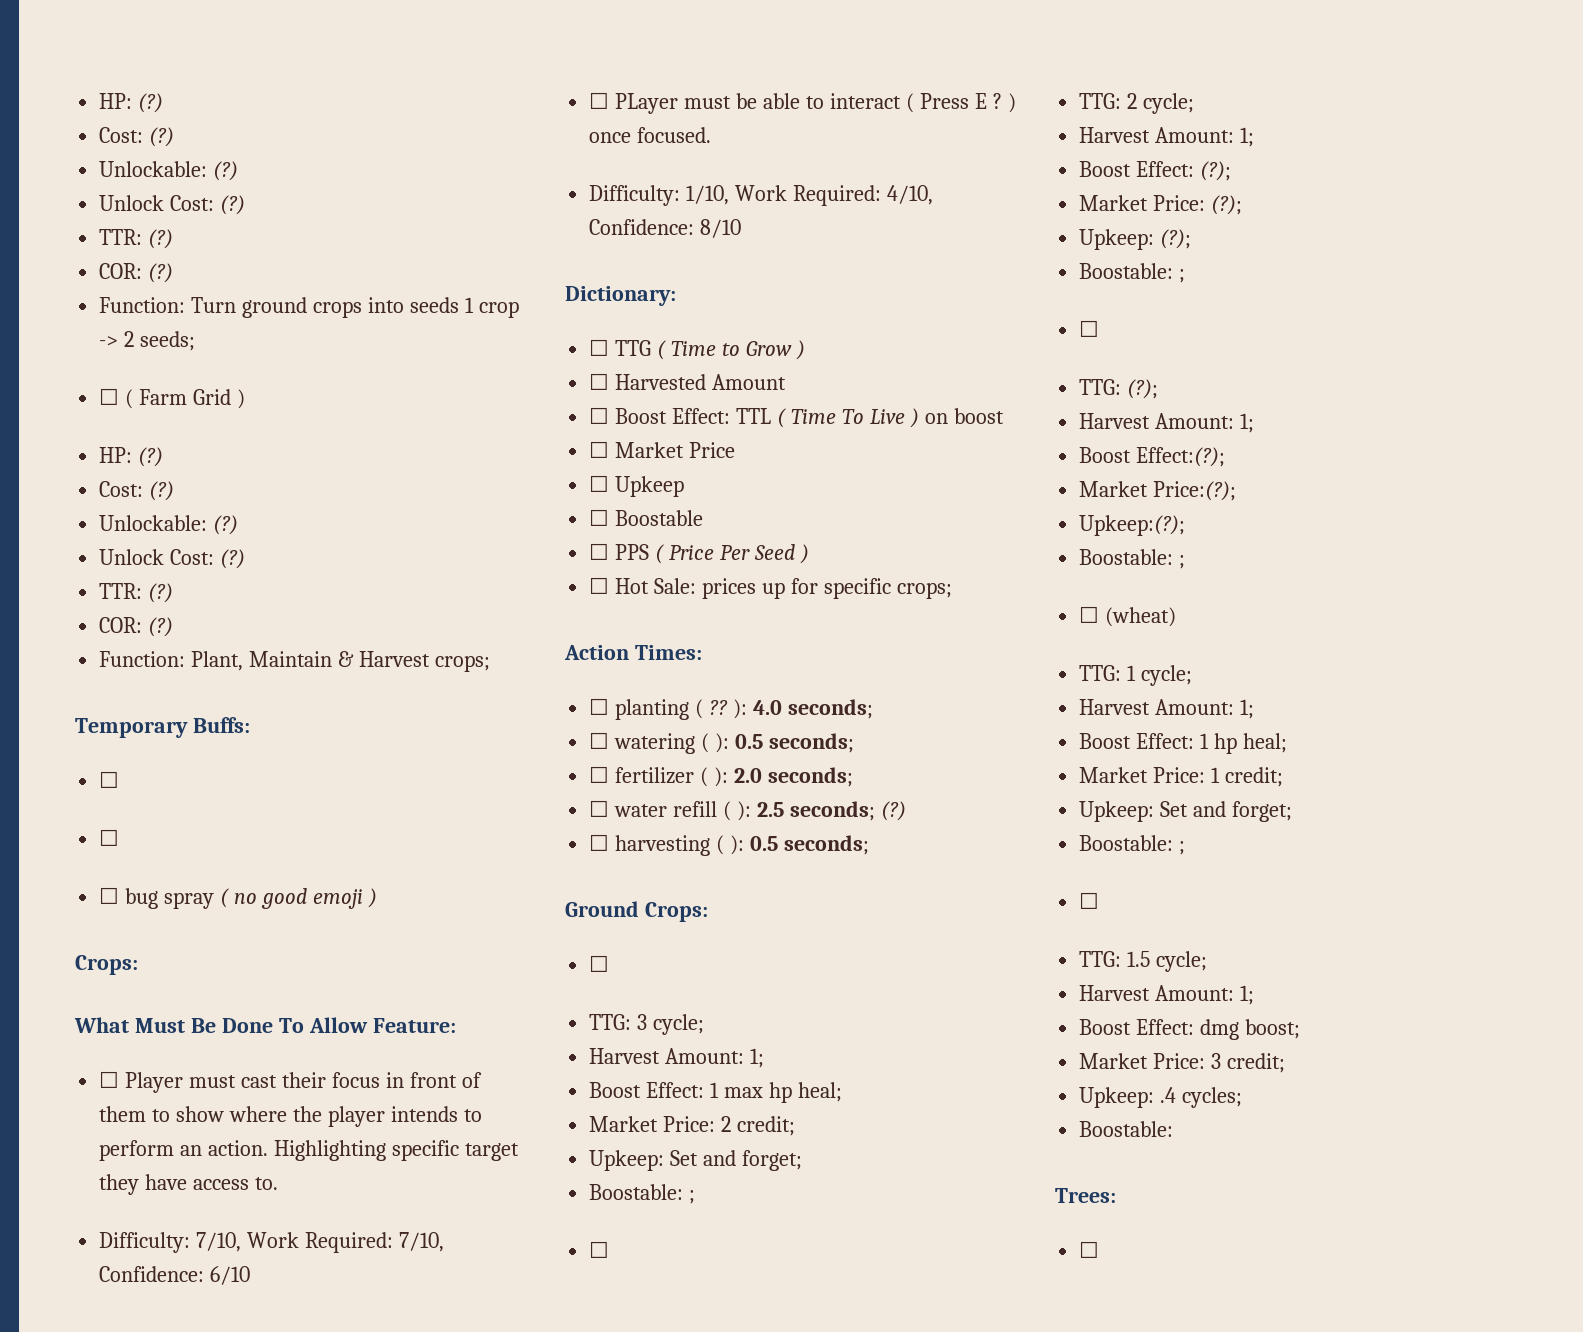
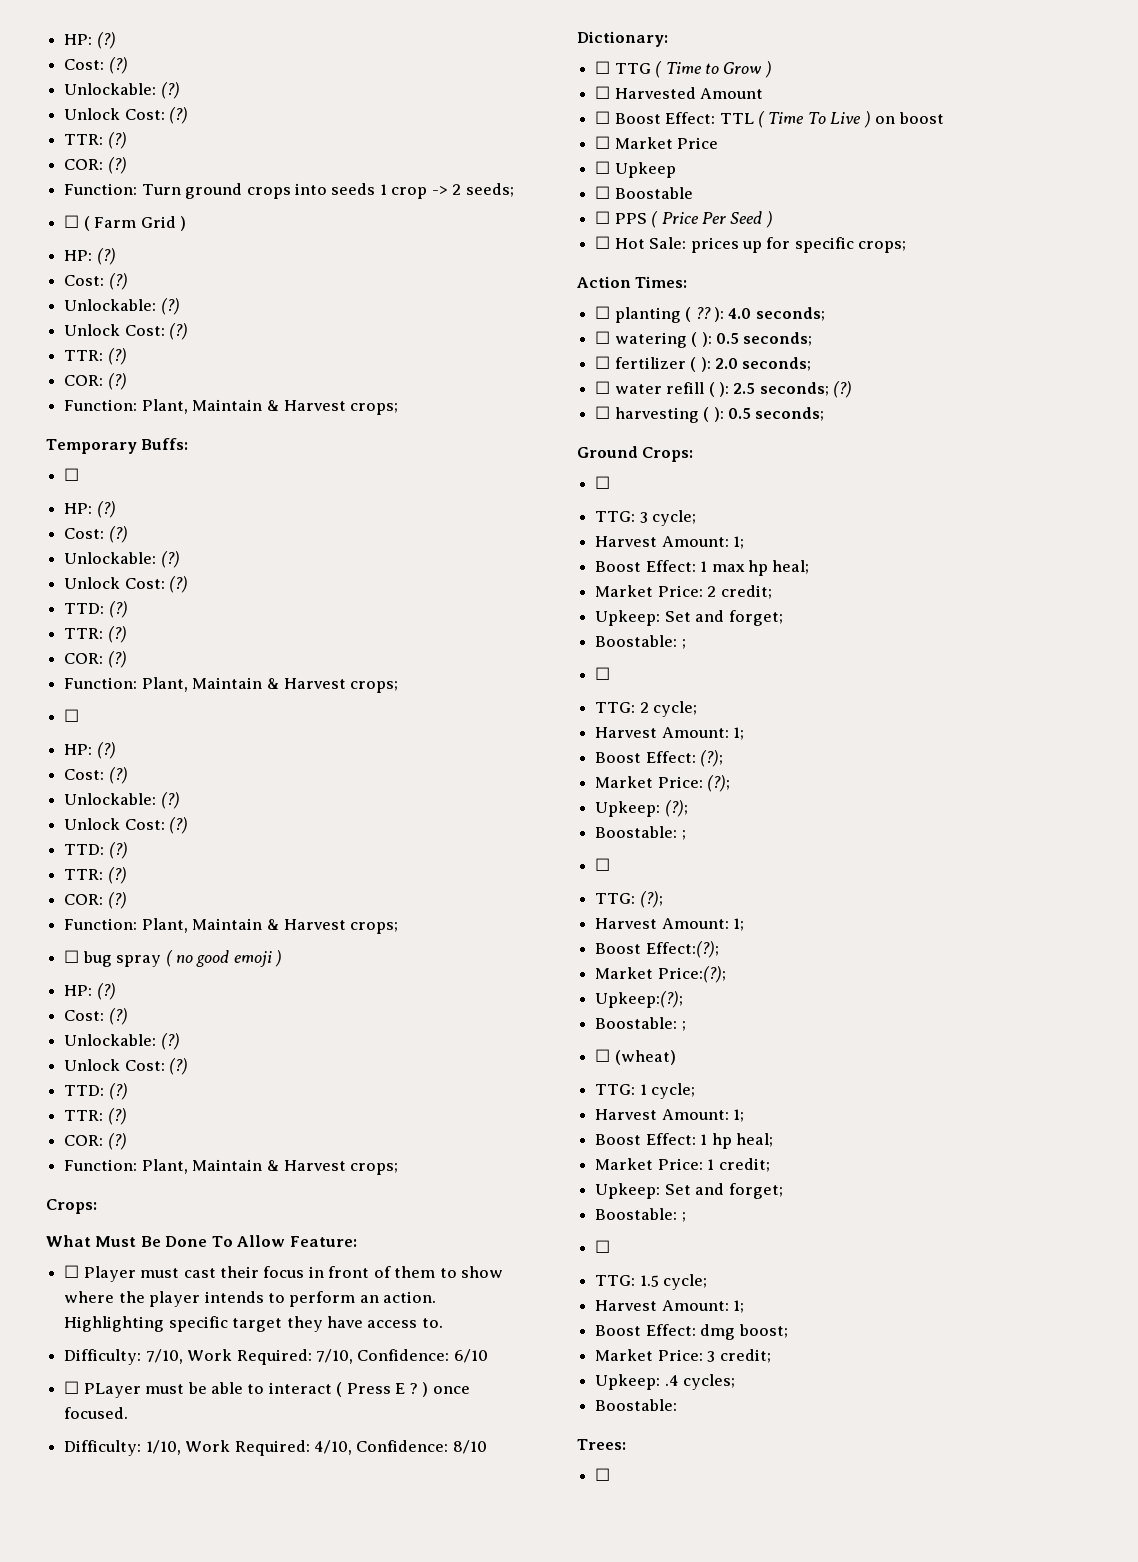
  Temporary Buffs:
  ☐
+ HP: (?)
+ Cost: (?)
+ Unlockable: (?)
+ Unlock Cost: (?)
+ TTD: (?)
+ TTR: (?)
+ COR: (?)
+ Function: Plant, Maintain & Harvest crops;
  ☐
+ HP: (?)
+ Cost: (?)
+ Unlockable: (?)
+ Unlock Cost: (?)
+ TTD: (?)
+ TTR: (?)
+ COR: (?)
+ Function: Plant, Maintain & Harvest crops;
  ☐ bug spray ( no good emoji )
+ HP: (?)
+ Cost: (?)
+ Unlockable: (?)
+ Unlock Cost: (?)
+ TTD: (?)
+ TTR: (?)
+ COR: (?)
+ Function: Plant, Maintain & Harvest crops;

